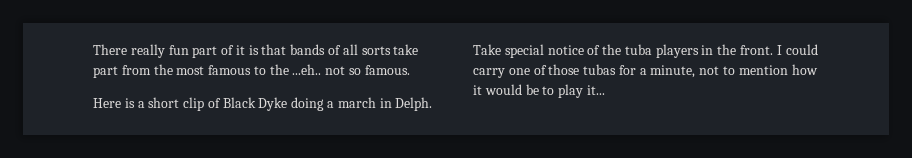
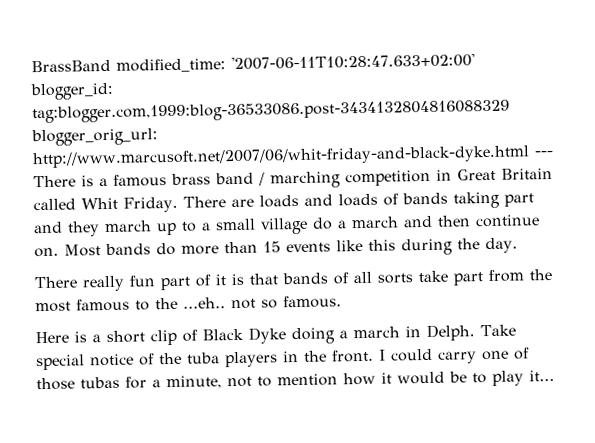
+ BrassBand modified_time: '2007-06-11T10:28:47.633+02:00' blogger_id: tag:blogger.com,1999:blog-36533086.post-3434132804816088329 blogger_orig_url: http://www.marcusoft.net/2007/06/whit-friday-and-black-dyke.html --- There is a famous brass band / marching competition in Great Britain called Whit Friday. There are loads and loads of bands taking part and they march up to a small village do a march and then continue on. Most bands do more than 15 events like this during the day.

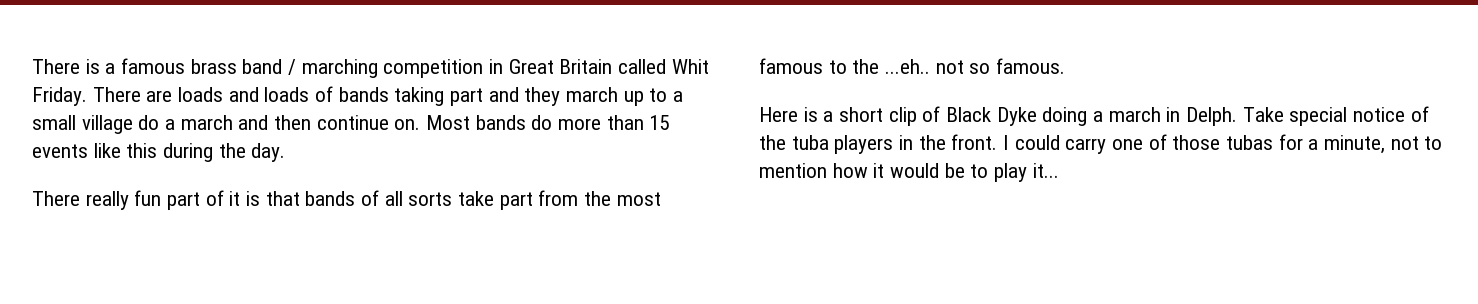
- BrassBand modified_time: '2007-06-11T10:28:47.633+02:00' blogger_id: tag:blogger.com,1999:blog-36533086.post-3434132804816088329 blogger_orig_url: http://www.marcusoft.net/2007/06/whit-friday-and-black-dyke.html --- There is a famous brass band / marching competition in Great Britain called Whit Friday.
+ There is a famous brass band / marching competition in Great Britain called Whit Friday.

